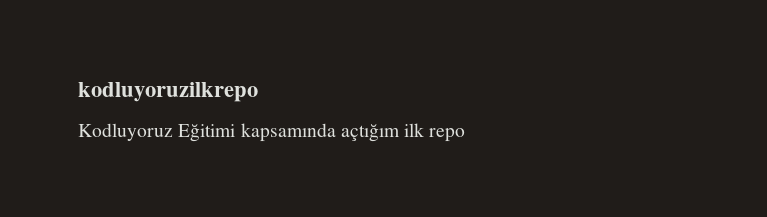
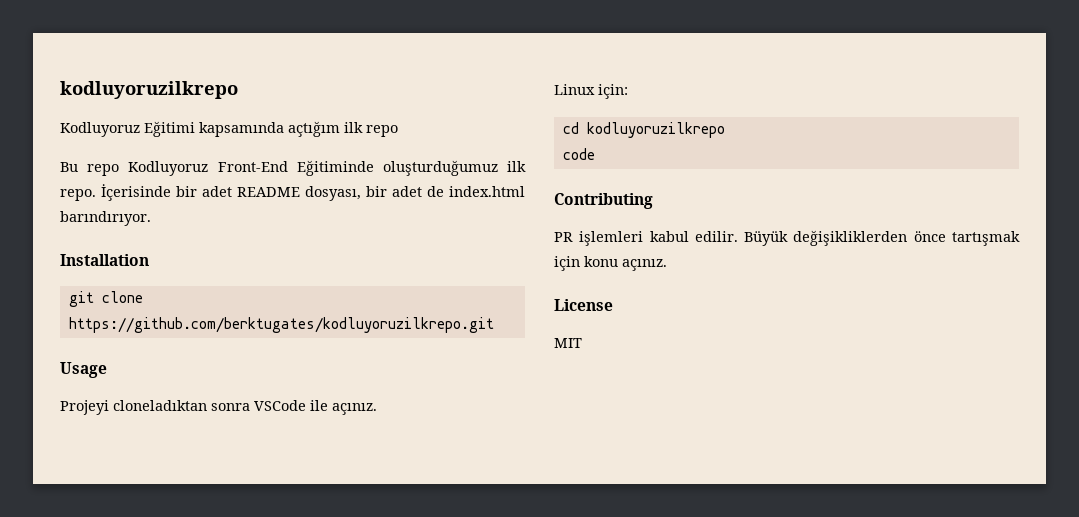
+ Bu repo Kodluyoruz Front-End Eğitiminde oluşturduğumuz ilk repo. İçerisinde bir adet README dosyası, bir adet de index.html barındırıyor.
+ Installation
+ git clone https://github.com/berktugates/kodluyoruzilkrepo.git
+ Usage
+ Projeyi cloneladıktan sonra VSCode ile açınız.
+ Linux için:
+ cd kodluyoruzilkrepo
+ code
+ Contributing
+ PR işlemleri kabul edilir. Büyük değişikliklerden önce tartışmak için konu açınız.
+ License
+ MIT

